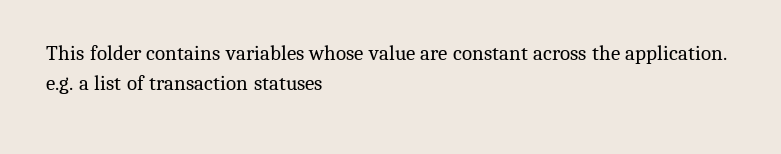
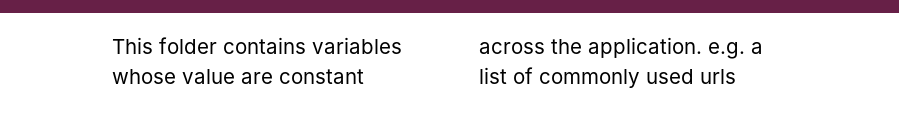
- This folder contains variables whose value are constant across the application. e.g. a list of transaction statuses
+ This folder contains variables whose value are constant across the application. e.g. a list of commonly used urls

